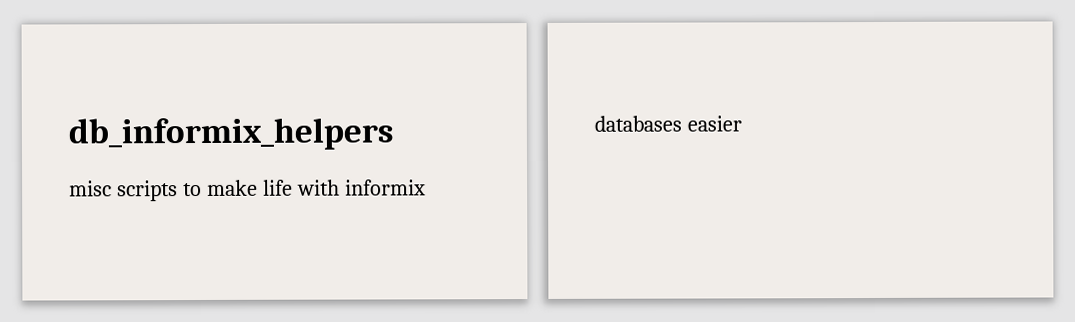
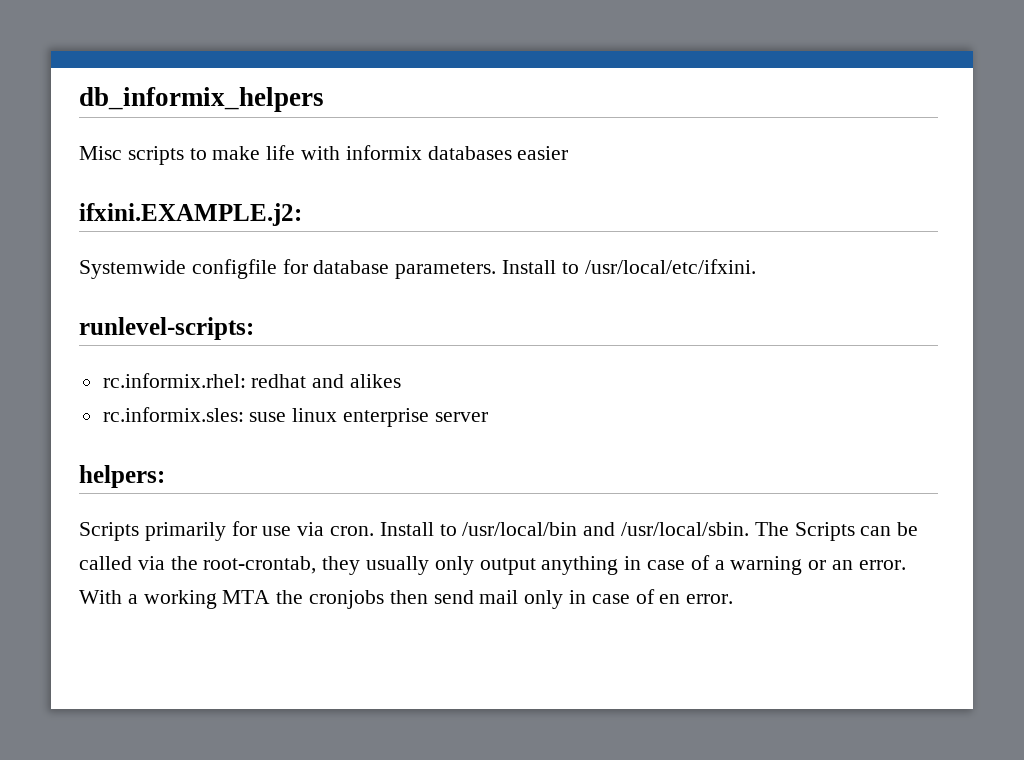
- misc scripts to make life with informix databases easier
+ Misc scripts to make life with informix databases easier
+ ifxini.EXAMPLE.j2:
+ Systemwide configfile for database parameters. Install to /usr/local/etc/ifxini.
+ runlevel-scripts:
+ rc.informix.rhel: redhat and alikes
+ rc.informix.sles: suse linux enterprise server
+ helpers:
+ Scripts primarily for use via cron. Install to /usr/local/bin and /usr/local/sbin. The Scripts can be called via the root-crontab, they usually only output anything in case of a warning or an error. With a working MTA the cronjobs then send mail only in case of en error.

